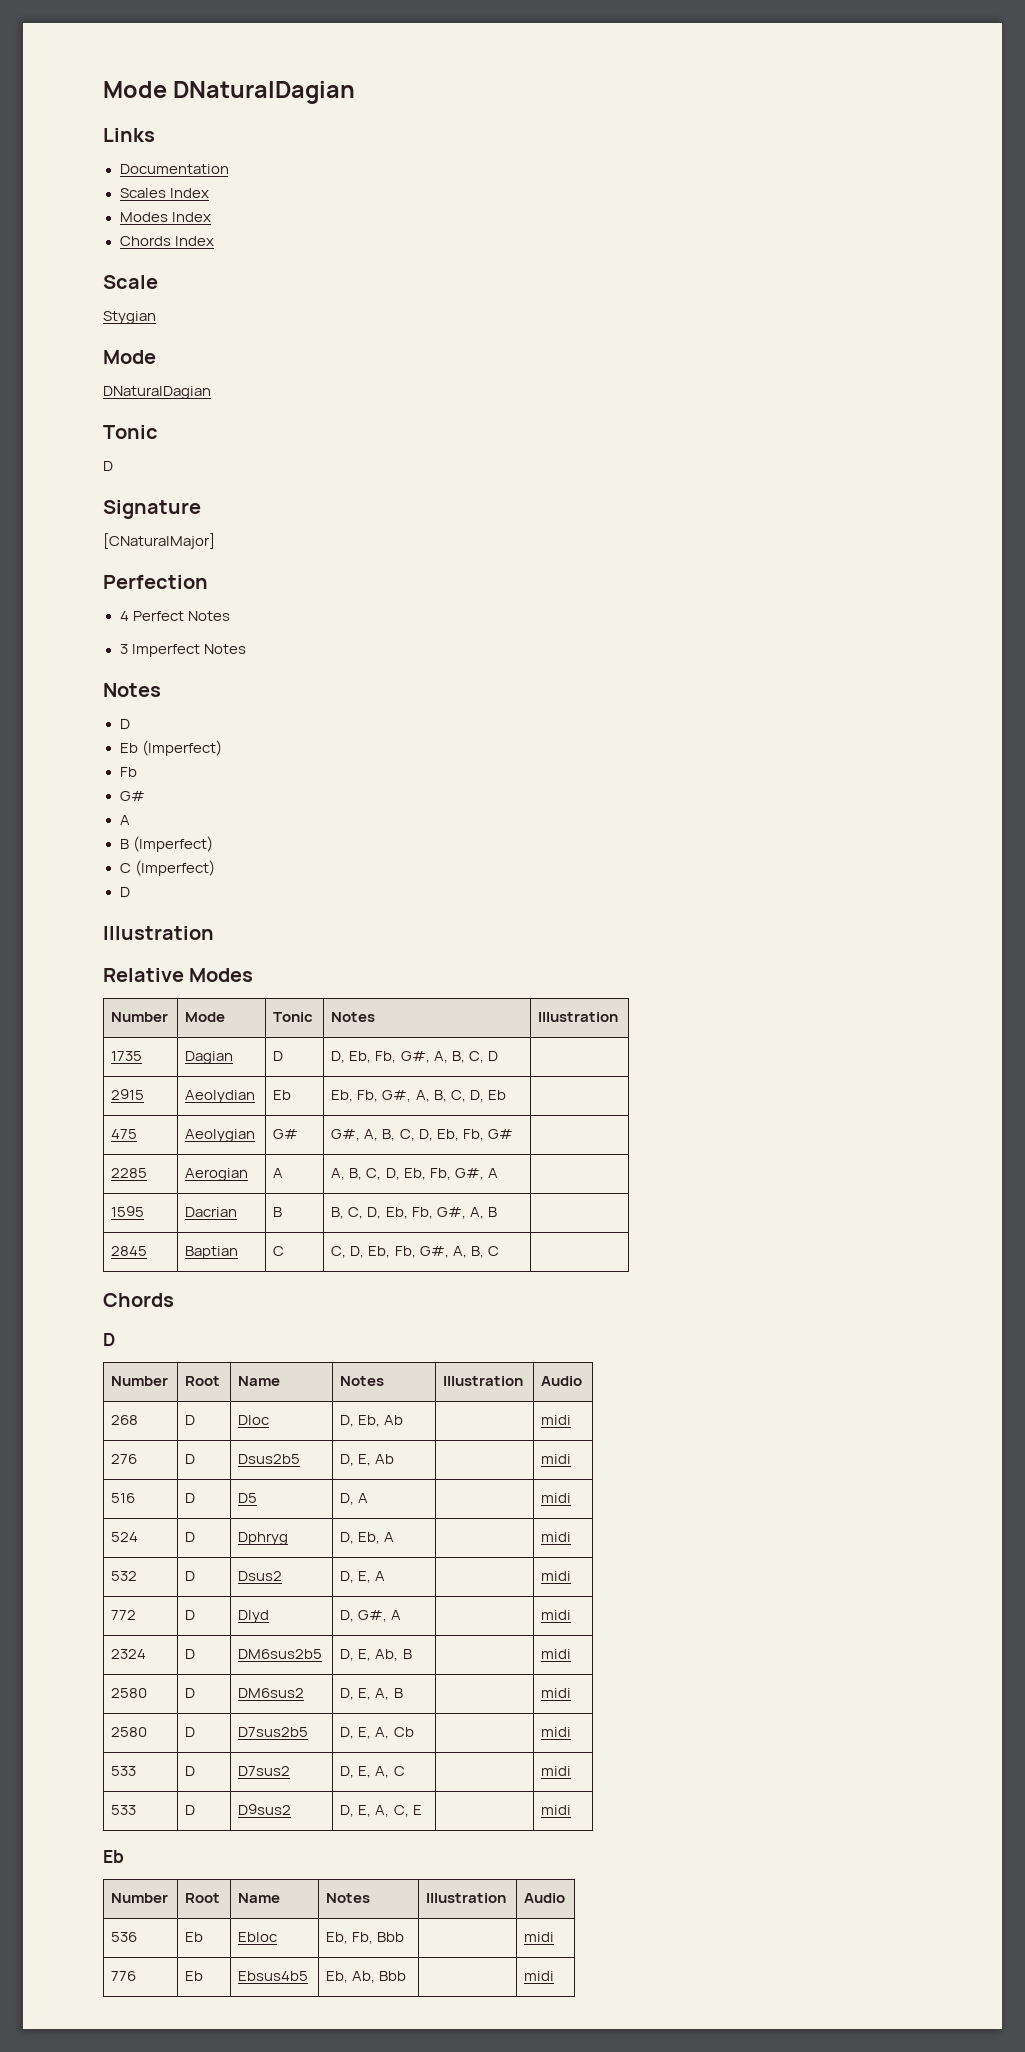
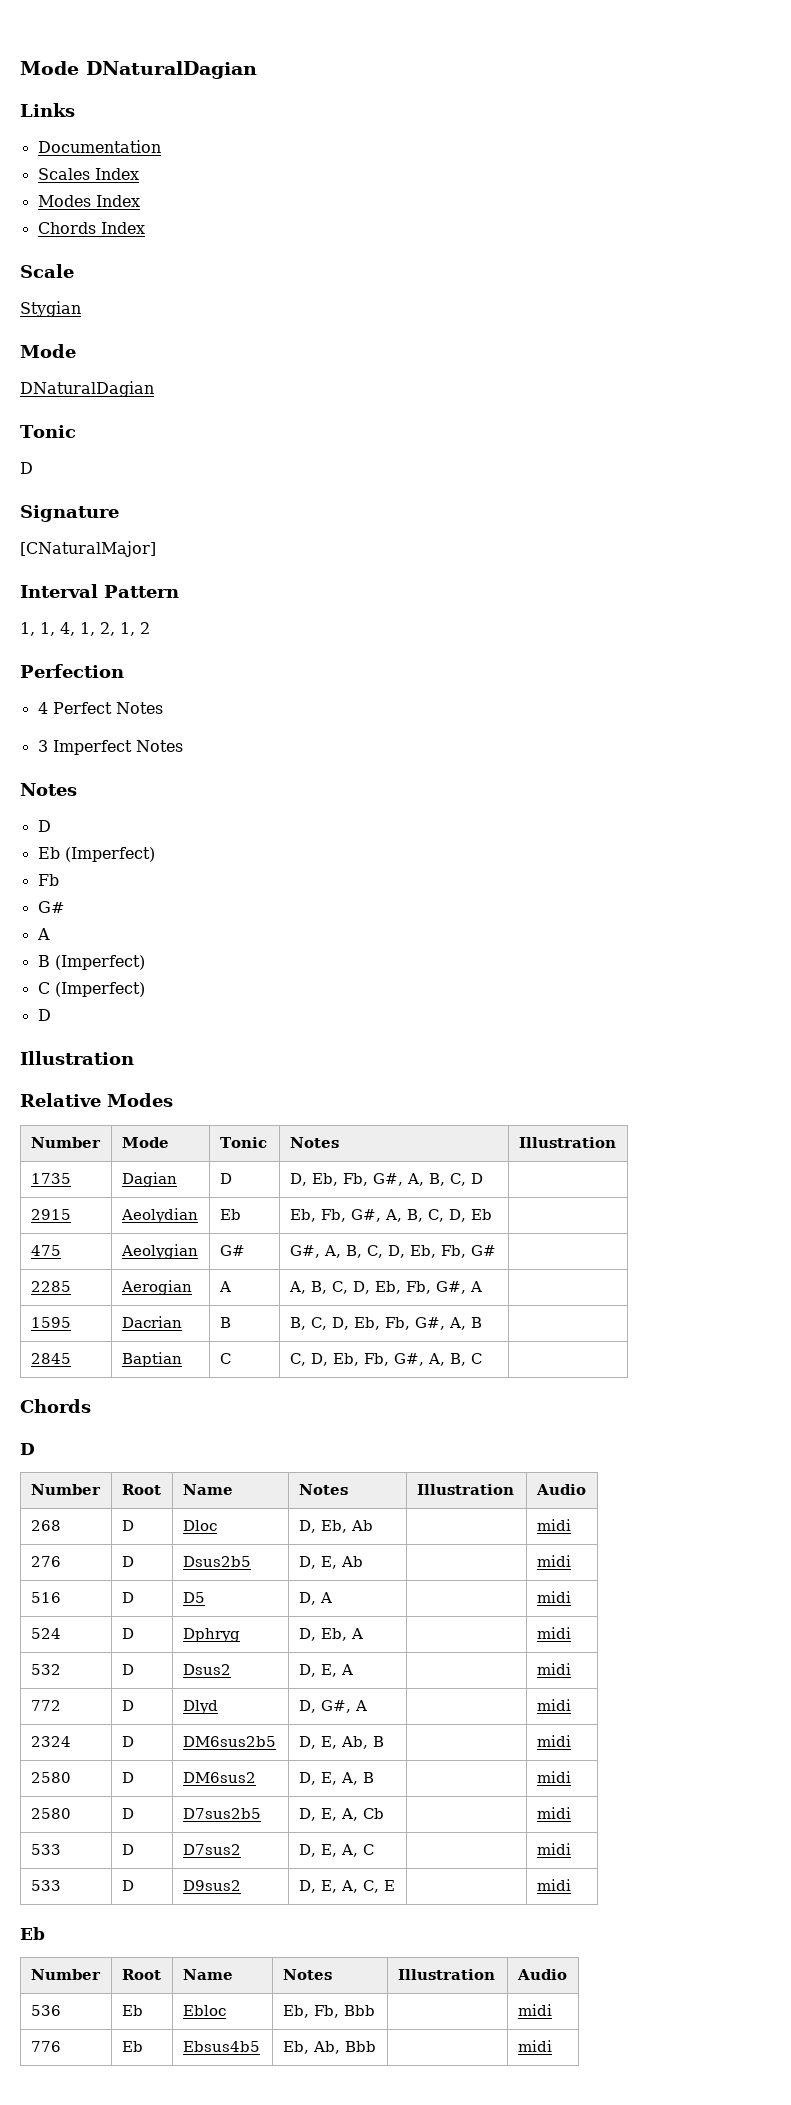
+ Interval Pattern
+ 1, 1, 4, 1, 2, 1, 2

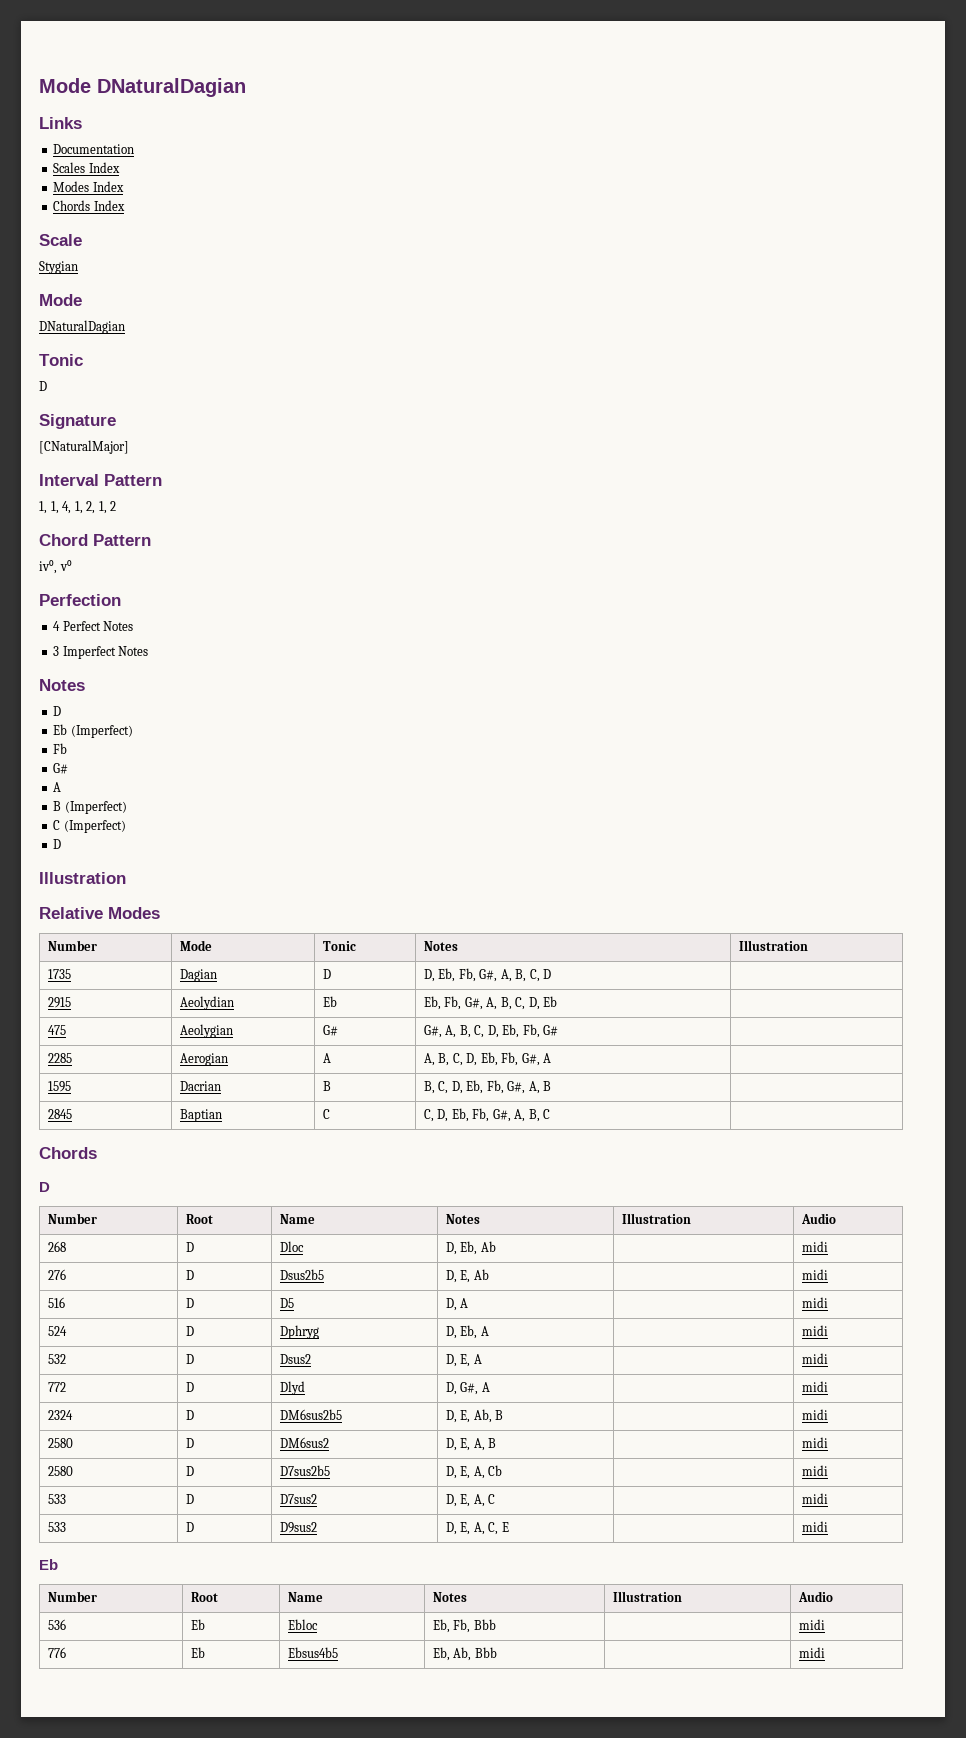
+ Chord Pattern
+ iv⁰, v⁰

